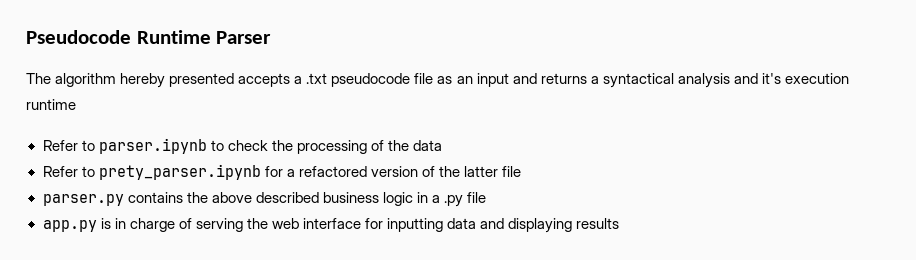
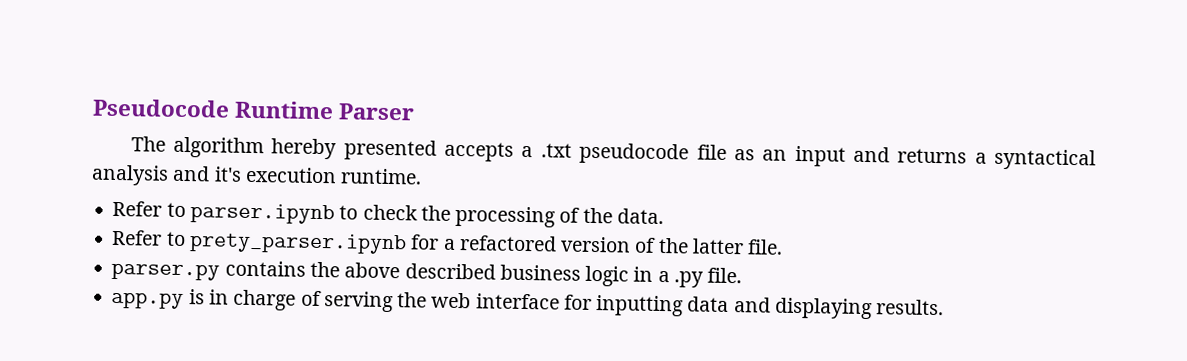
- The algorithm hereby presented accepts a .txt pseudocode file as an input and returns a syntactical analysis and it's execution runtime
+ The algorithm hereby presented accepts a .txt pseudocode file as an input and returns a syntactical analysis and it's execution runtime.
- Refer to parser.ipynb to check the processing of the data
+ Refer to parser.ipynb to check the processing of the data.
- Refer to prety_parser.ipynb for a refactored version of the latter file
+ Refer to prety_parser.ipynb for a refactored version of the latter file.
- parser.py contains the above described business logic in a .py file
+ parser.py contains the above described business logic in a .py file.
- app.py is in charge of serving the web interface for inputting data and displaying results
+ app.py is in charge of serving the web interface for inputting data and displaying results.

